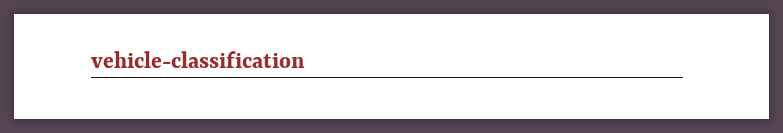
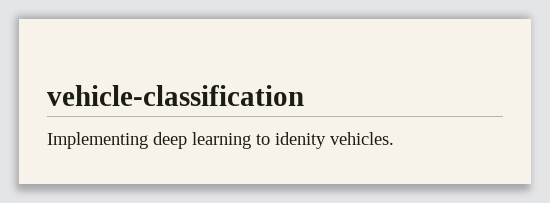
+ Implementing deep learning to idenity vehicles.

